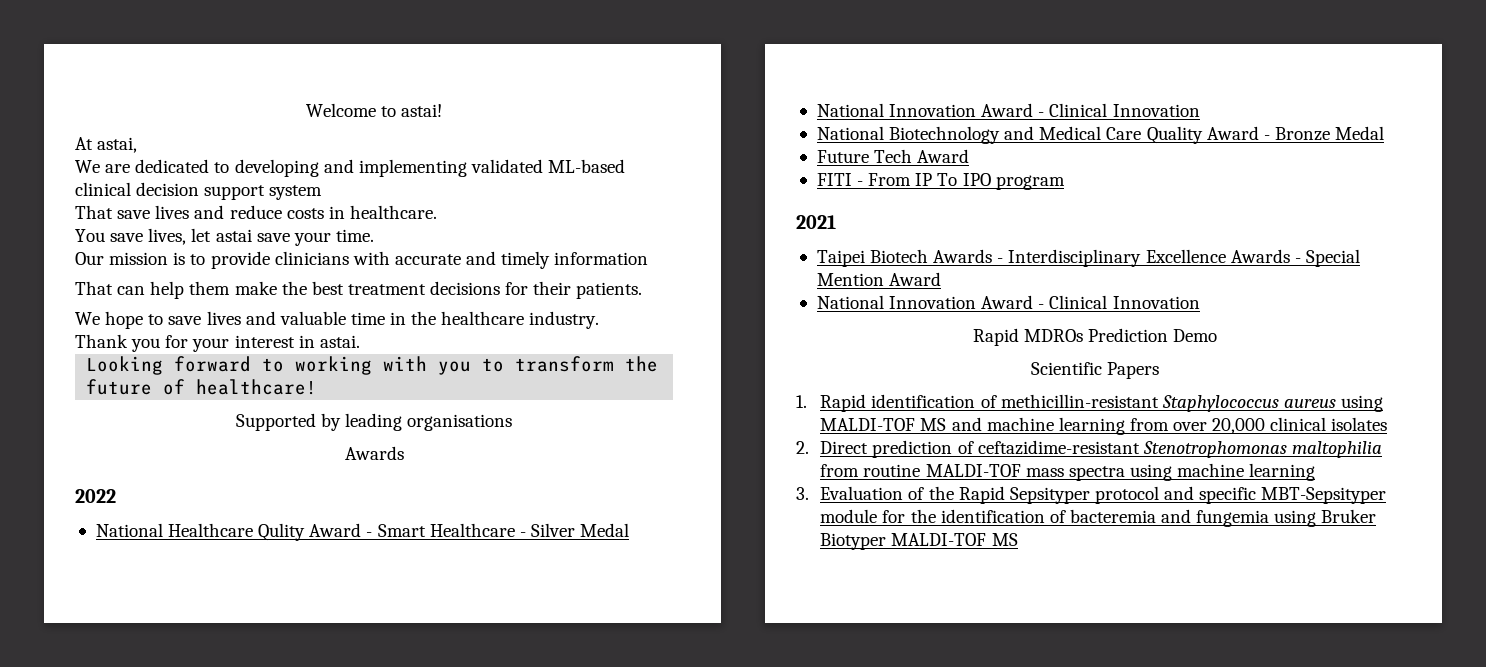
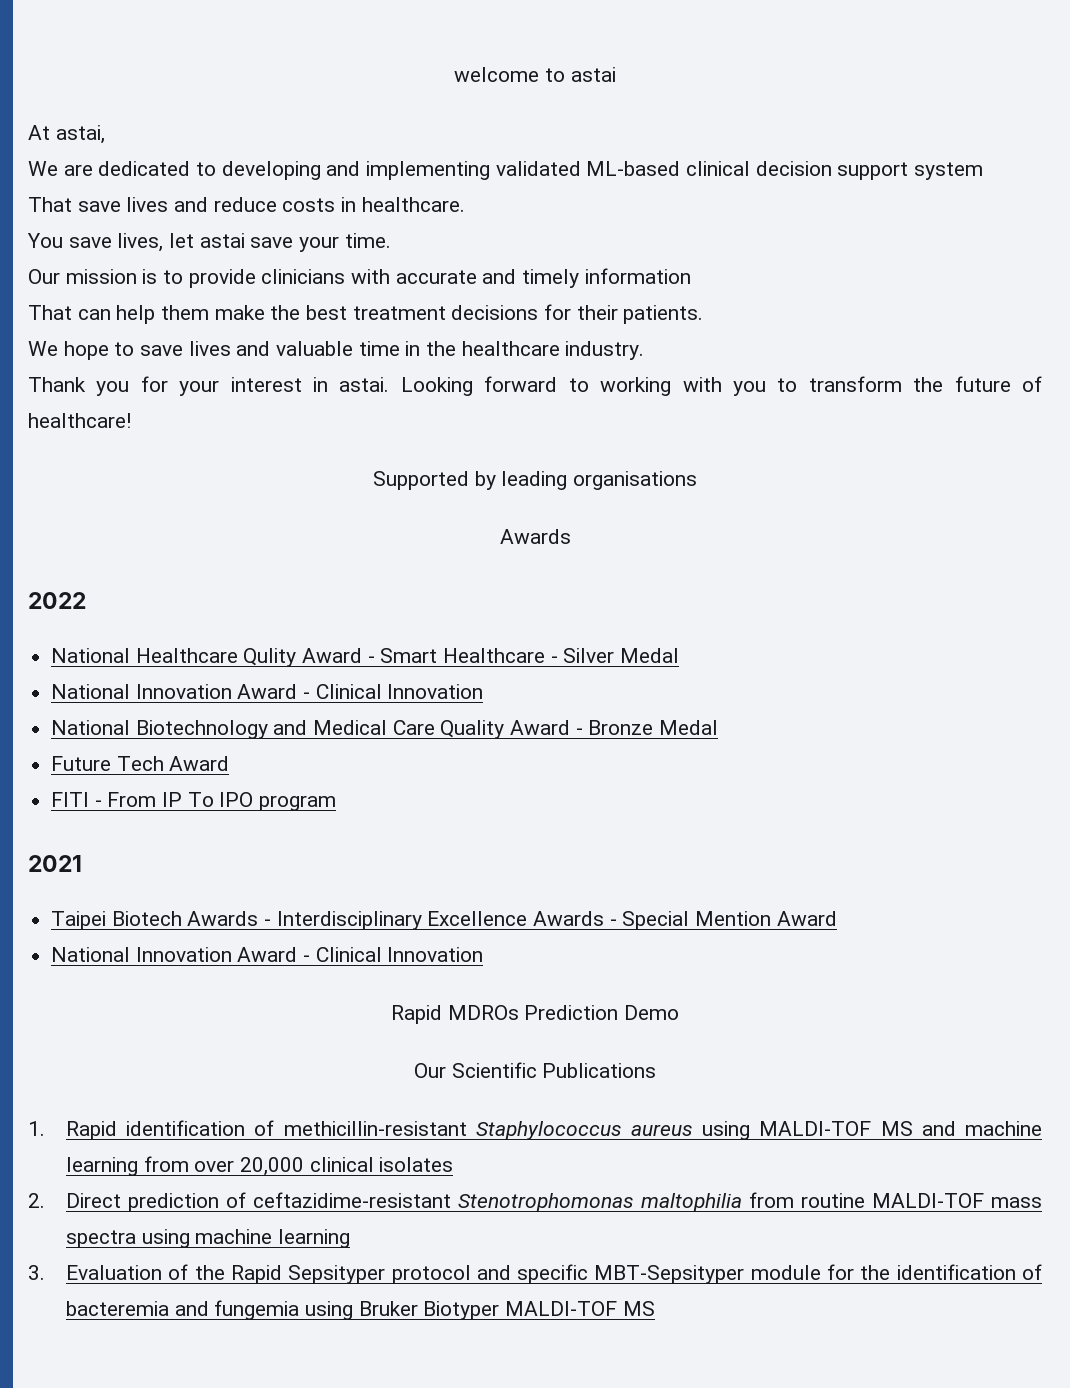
- Welcome to astai!
+ welcome to astai
- Thank you for your interest in astai.
- Looking forward to working with you to transform the future of healthcare!
+ Thank you for your interest in astai. Looking forward to working with you to transform the future of healthcare!
- Scientific Papers
+ Our Scientific Publications

